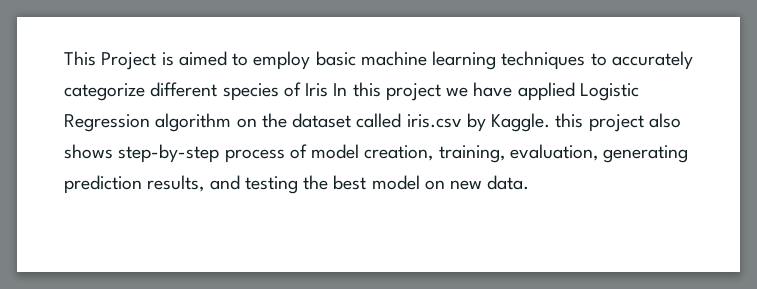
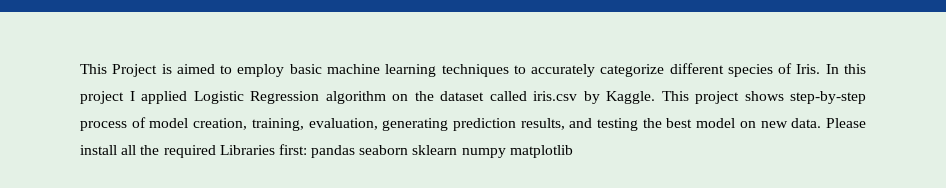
- This Project is aimed to employ basic machine learning techniques to accurately categorize different species of Iris In this project we have applied Logistic Regression algorithm on the dataset called iris.csv by Kaggle. this project also shows step-by-step process of model creation, training, evaluation, generating prediction results, and testing the best model on new data.
+ This Project is aimed to employ basic machine learning techniques to accurately categorize different species of Iris. In this project I applied Logistic Regression algorithm on the dataset called iris.csv by Kaggle. This project shows step-by-step process of model creation, training, evaluation, generating prediction results, and testing the best model on new data.
+ Please install all the required Libraries first: pandas seaborn sklearn numpy matplotlib

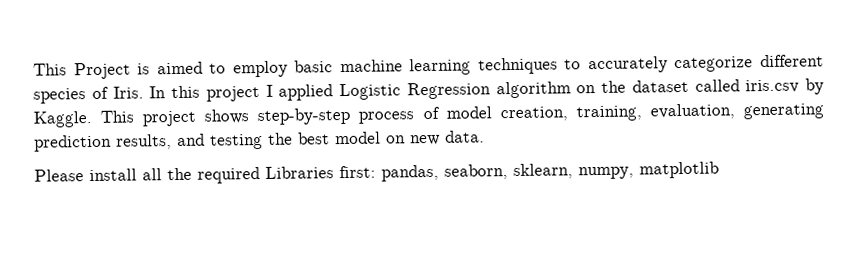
- This project shows step-by-step process of model creation, training, evaluation, generating prediction results, and testing the best model on new data. Please install all the required Libraries first: pandas seaborn sklearn numpy matplotlib
+ This project shows step-by-step process of model creation, training, evaluation, generating prediction results, and testing the best model on new data.
+ Please install all the required Libraries first: pandas, seaborn, sklearn, numpy, matplotlib

